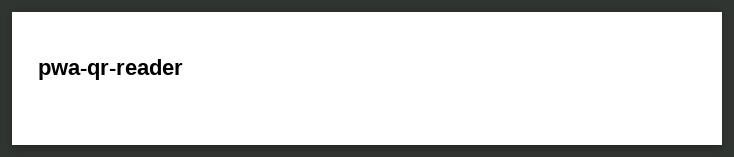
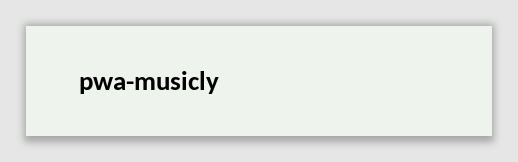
- pwa-qr-reader
+ pwa-musicly

